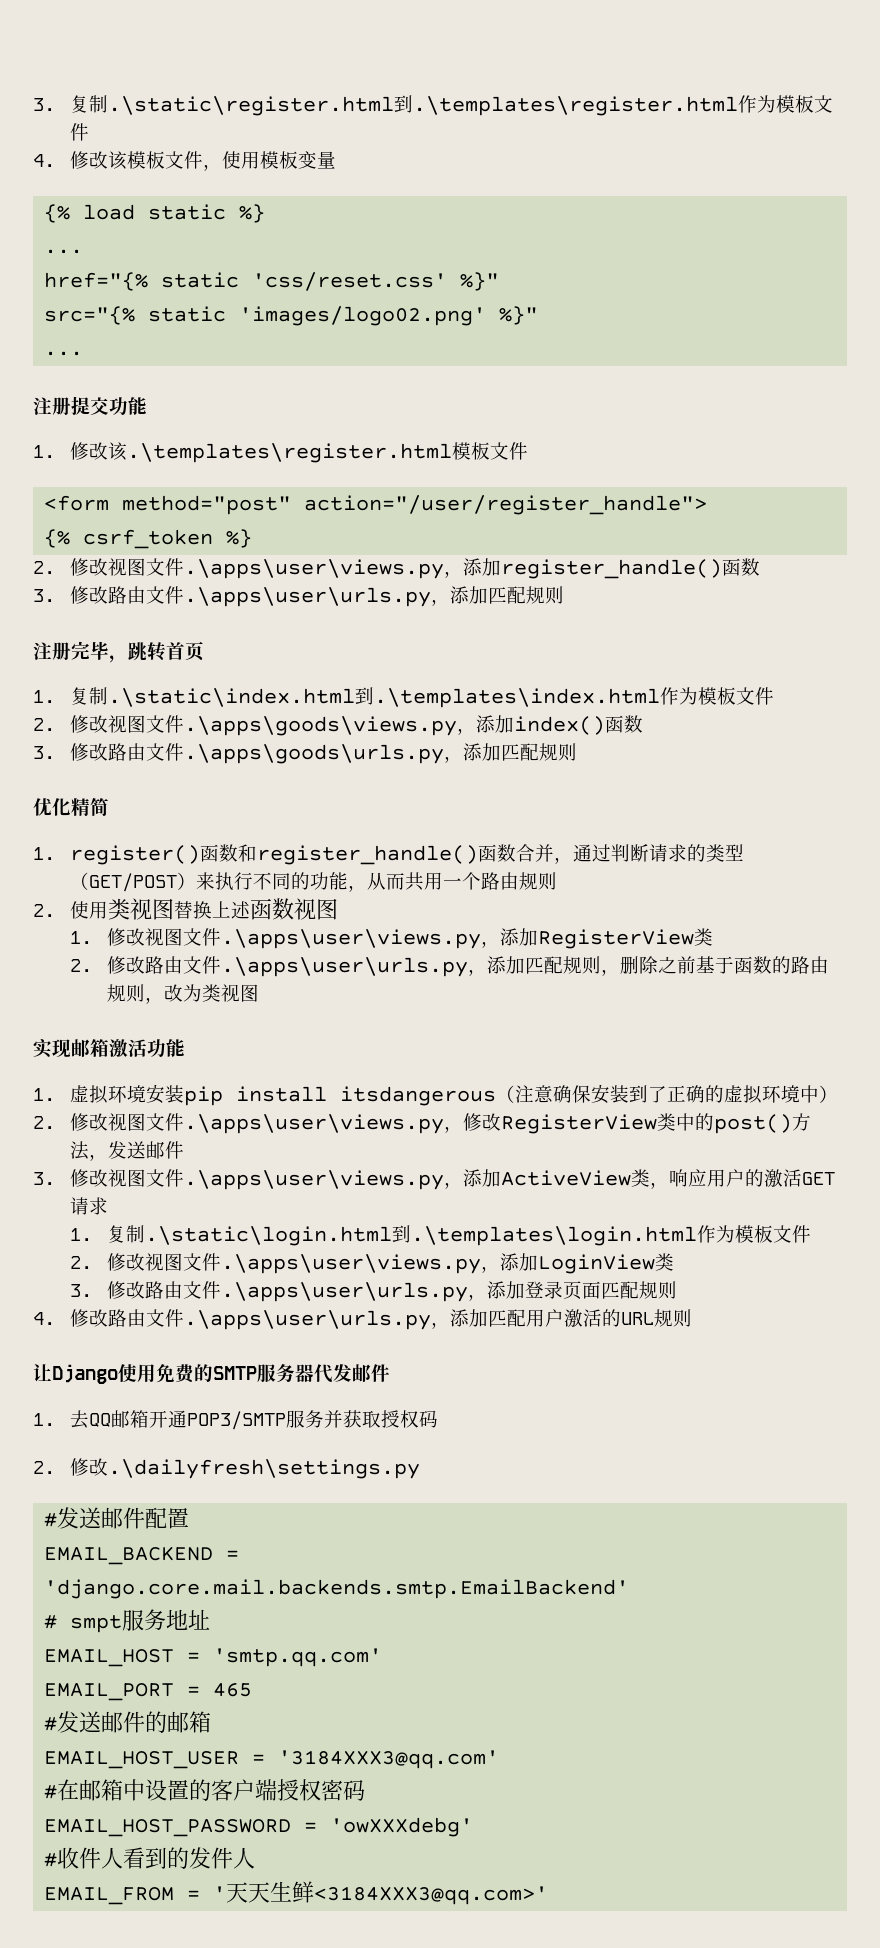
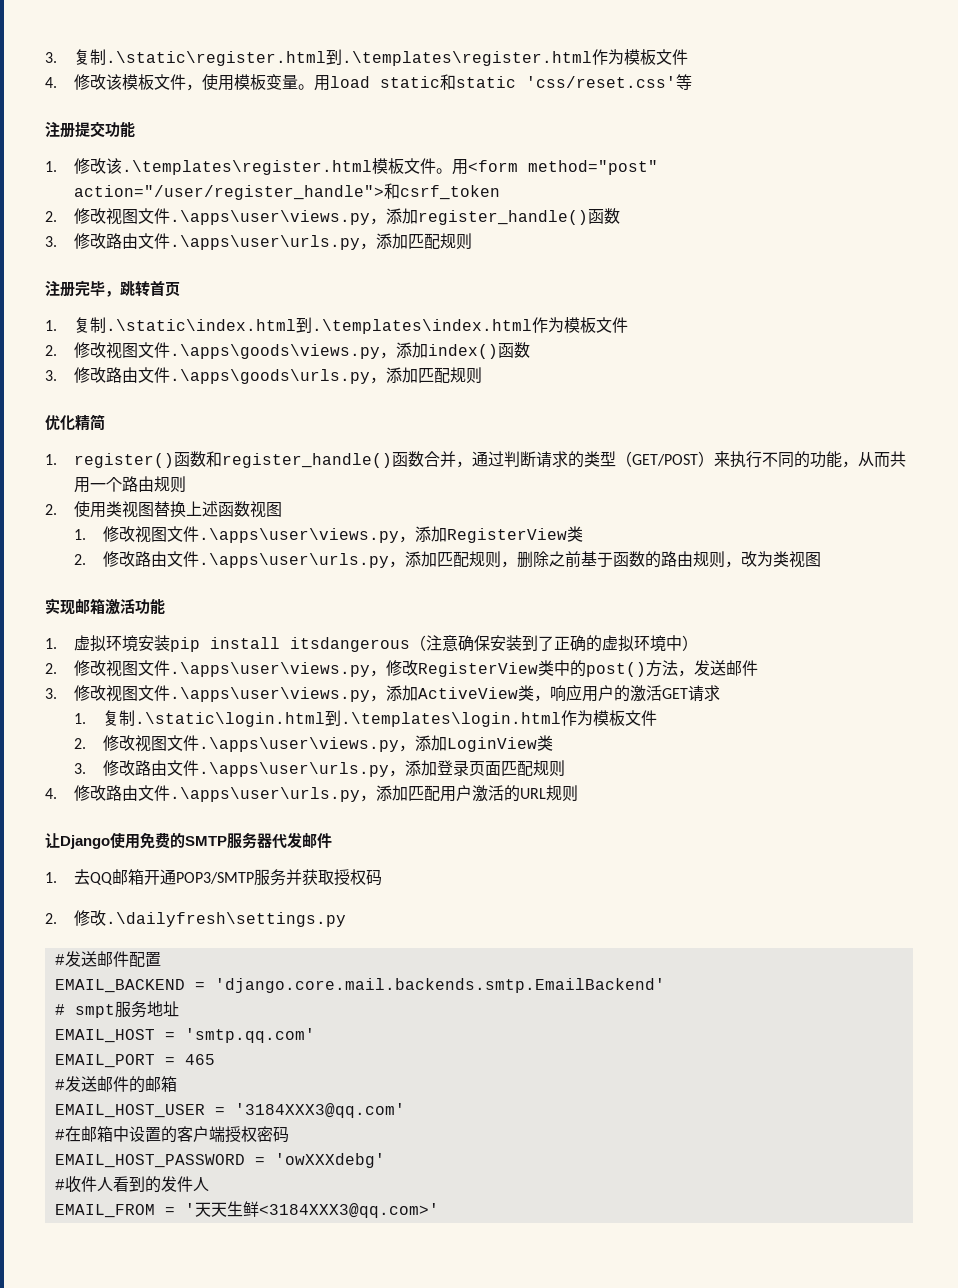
- 4.修改该模板文件，使用模板变量
- {% load static %}
- ...
- href="{% static 'css/reset.css' %}"
- src="{% static 'images/logo02.png' %}"
- ...
+ 4.修改该模板文件，使用模板变量。用load static和static 'css/reset.css'等
- 1.修改该.\templates\register.html模板文件
- <form method="post" action="/user/register_handle">
- {% csrf_token %}
+ 1.修改该.\templates\register.html模板文件。用<form method="post" action="/user/register_handle">和csrf_token

